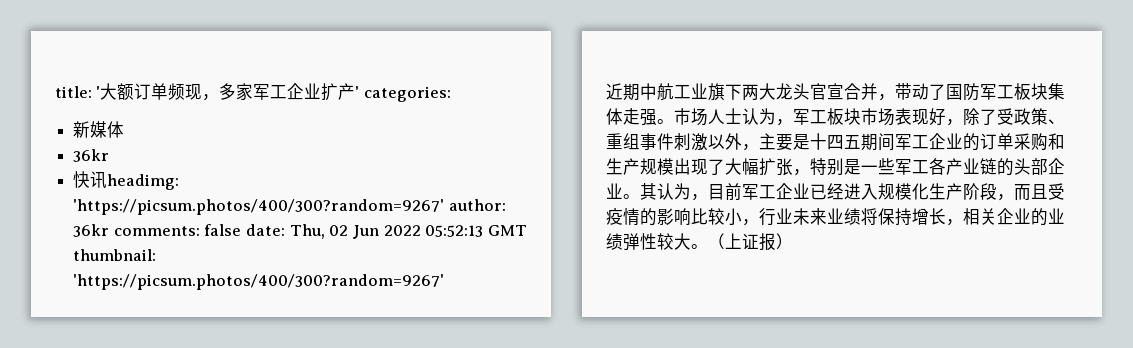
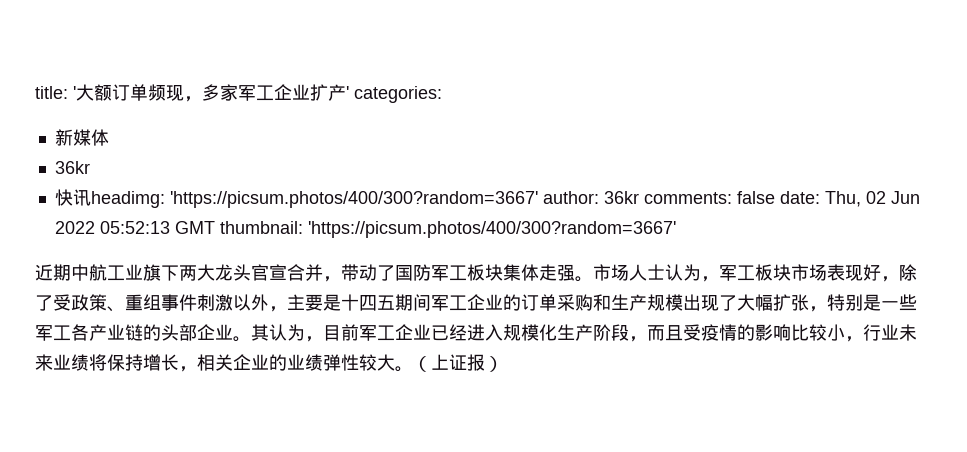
- 快讯headimg: 'https://picsum.photos/400/300?random=9267' author: 36kr comments: false date: Thu, 02 Jun 2022 05:52:13 GMT thumbnail: 'https://picsum.photos/400/300?random=9267'
+ 快讯headimg: 'https://picsum.photos/400/300?random=3667' author: 36kr comments: false date: Thu, 02 Jun 2022 05:52:13 GMT thumbnail: 'https://picsum.photos/400/300?random=3667'

